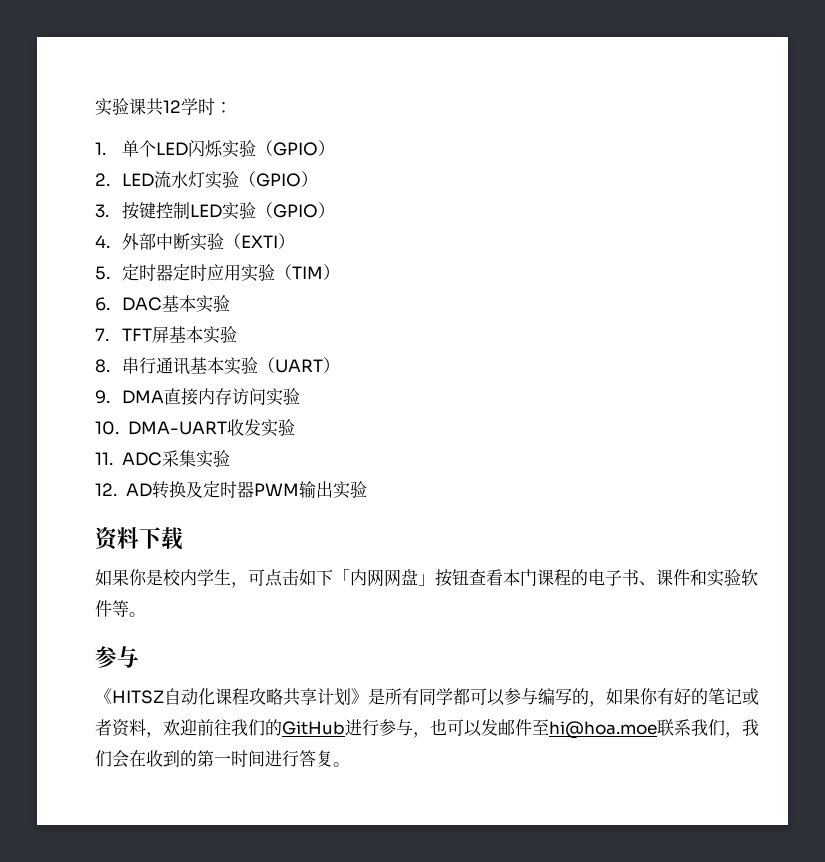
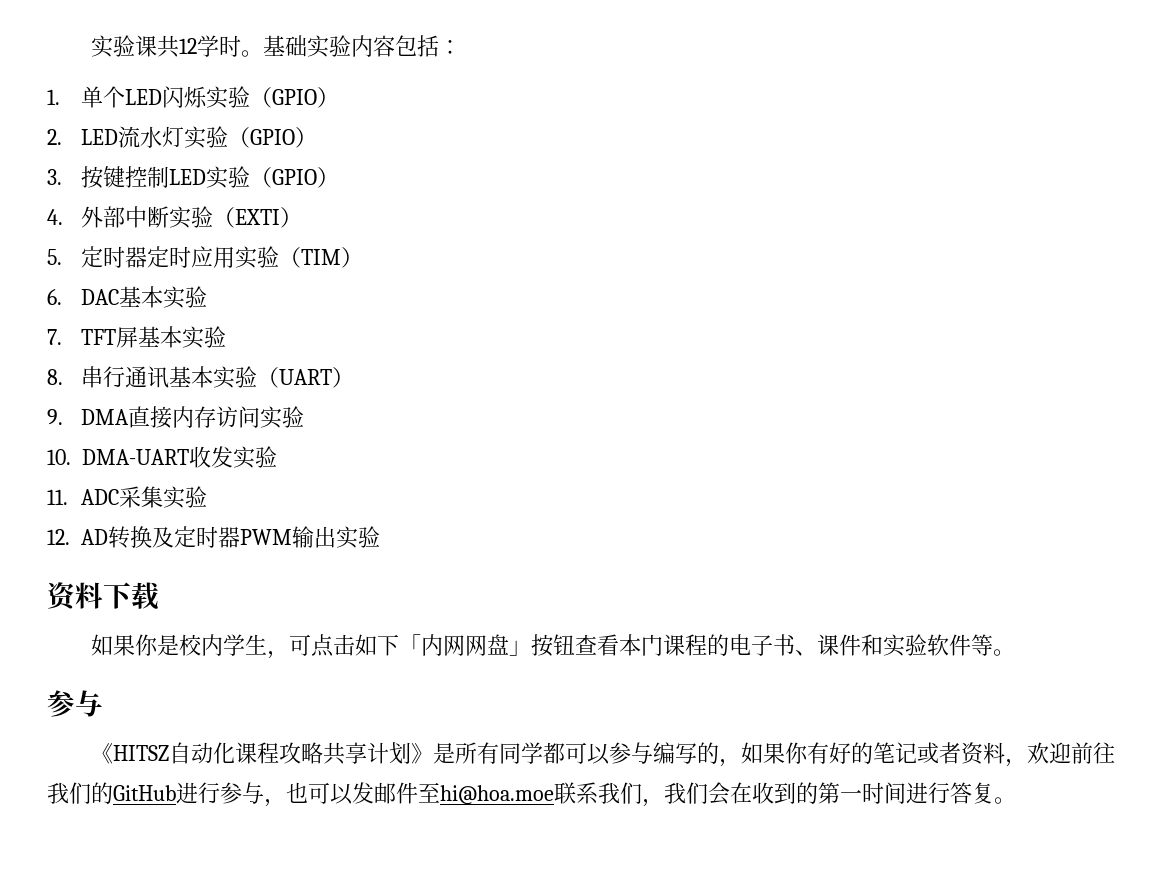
- 实验课共12学时：
+ 实验课共12学时。基础实验内容包括：

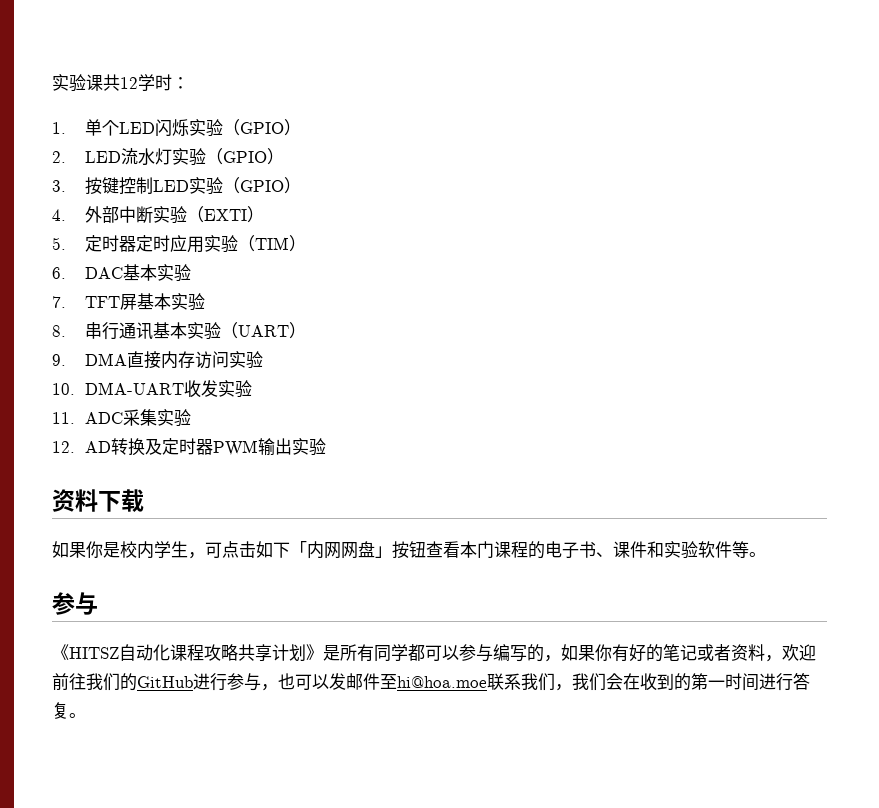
- 实验课共12学时。基础实验内容包括：
+ 实验课共12学时：

